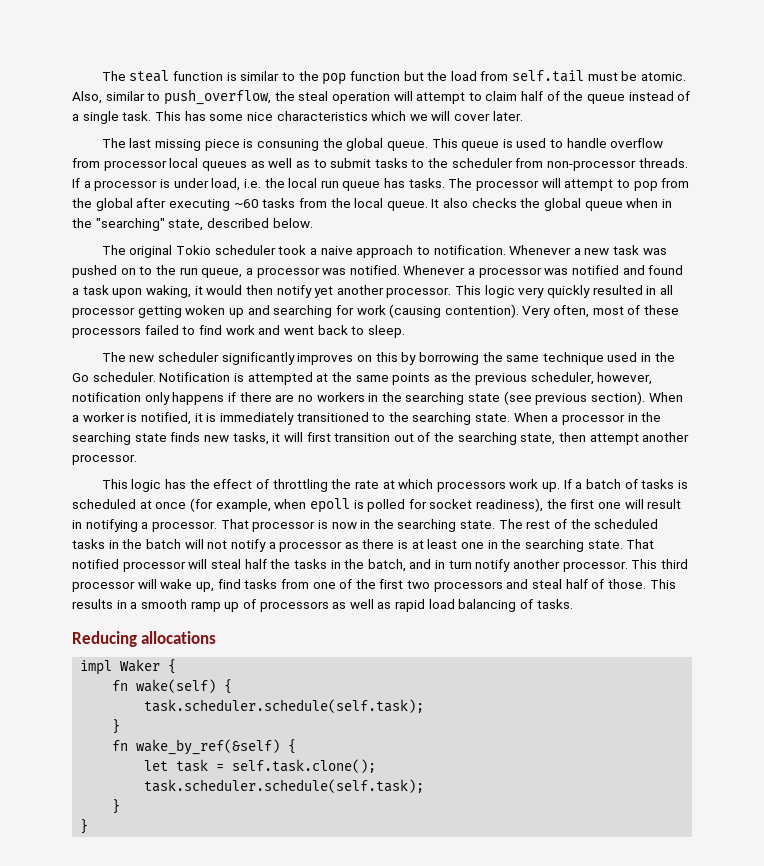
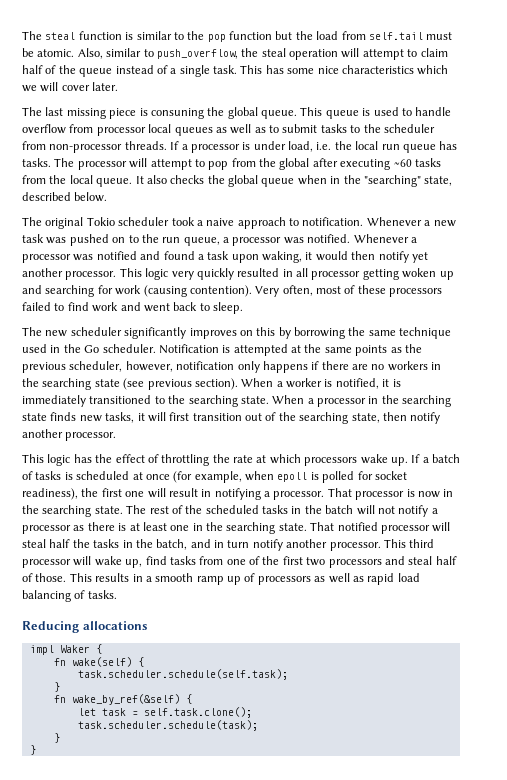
- When a processor in the searching state finds new tasks, it will first transition out of the searching state, then attempt another processor.
+ When a processor in the searching state finds new tasks, it will first transition out of the searching state, then notify another processor.
- This logic has the effect of throttling the rate at which processors work up.
+ This logic has the effect of throttling the rate at which processors wake up.
  let task = self.task.clone();
- task.scheduler.schedule(self.task);
+ task.scheduler.schedule(task);

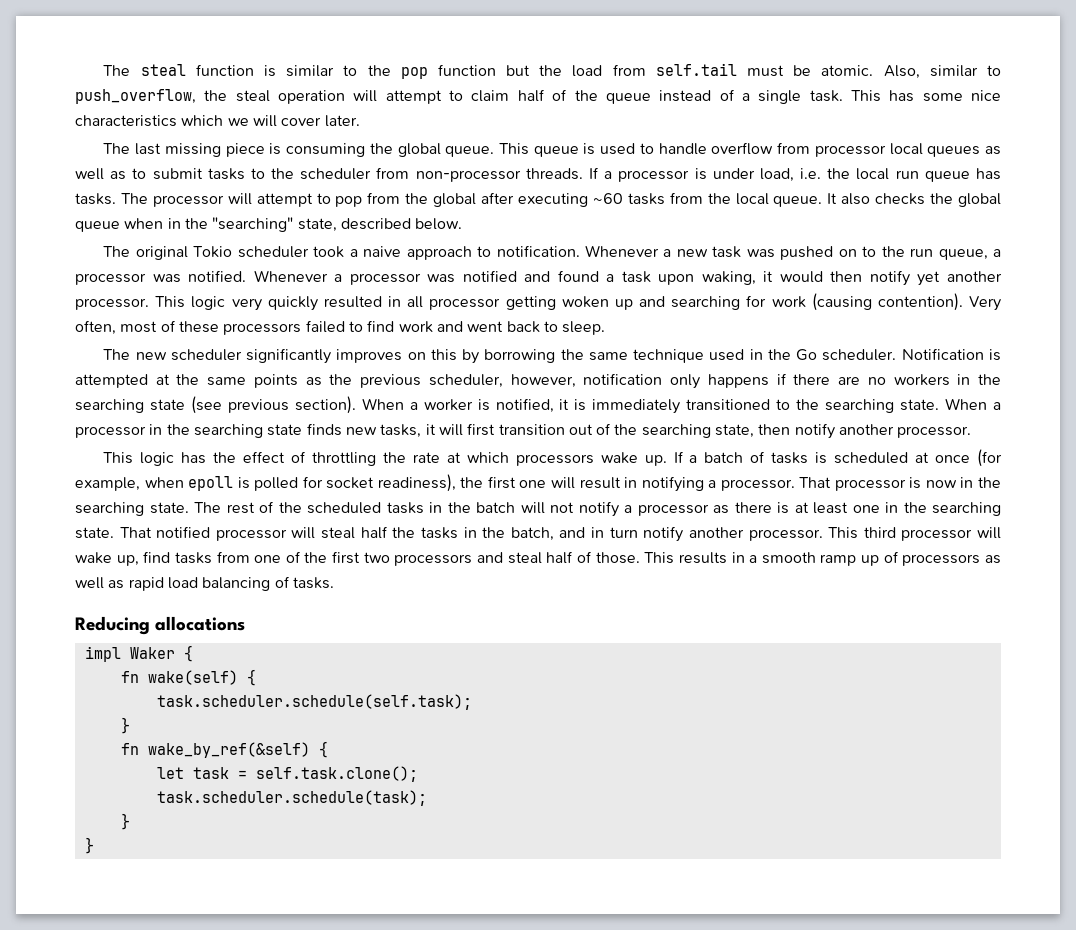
- The last missing piece is consuning the global queue.
+ The last missing piece is consuming the global queue.

